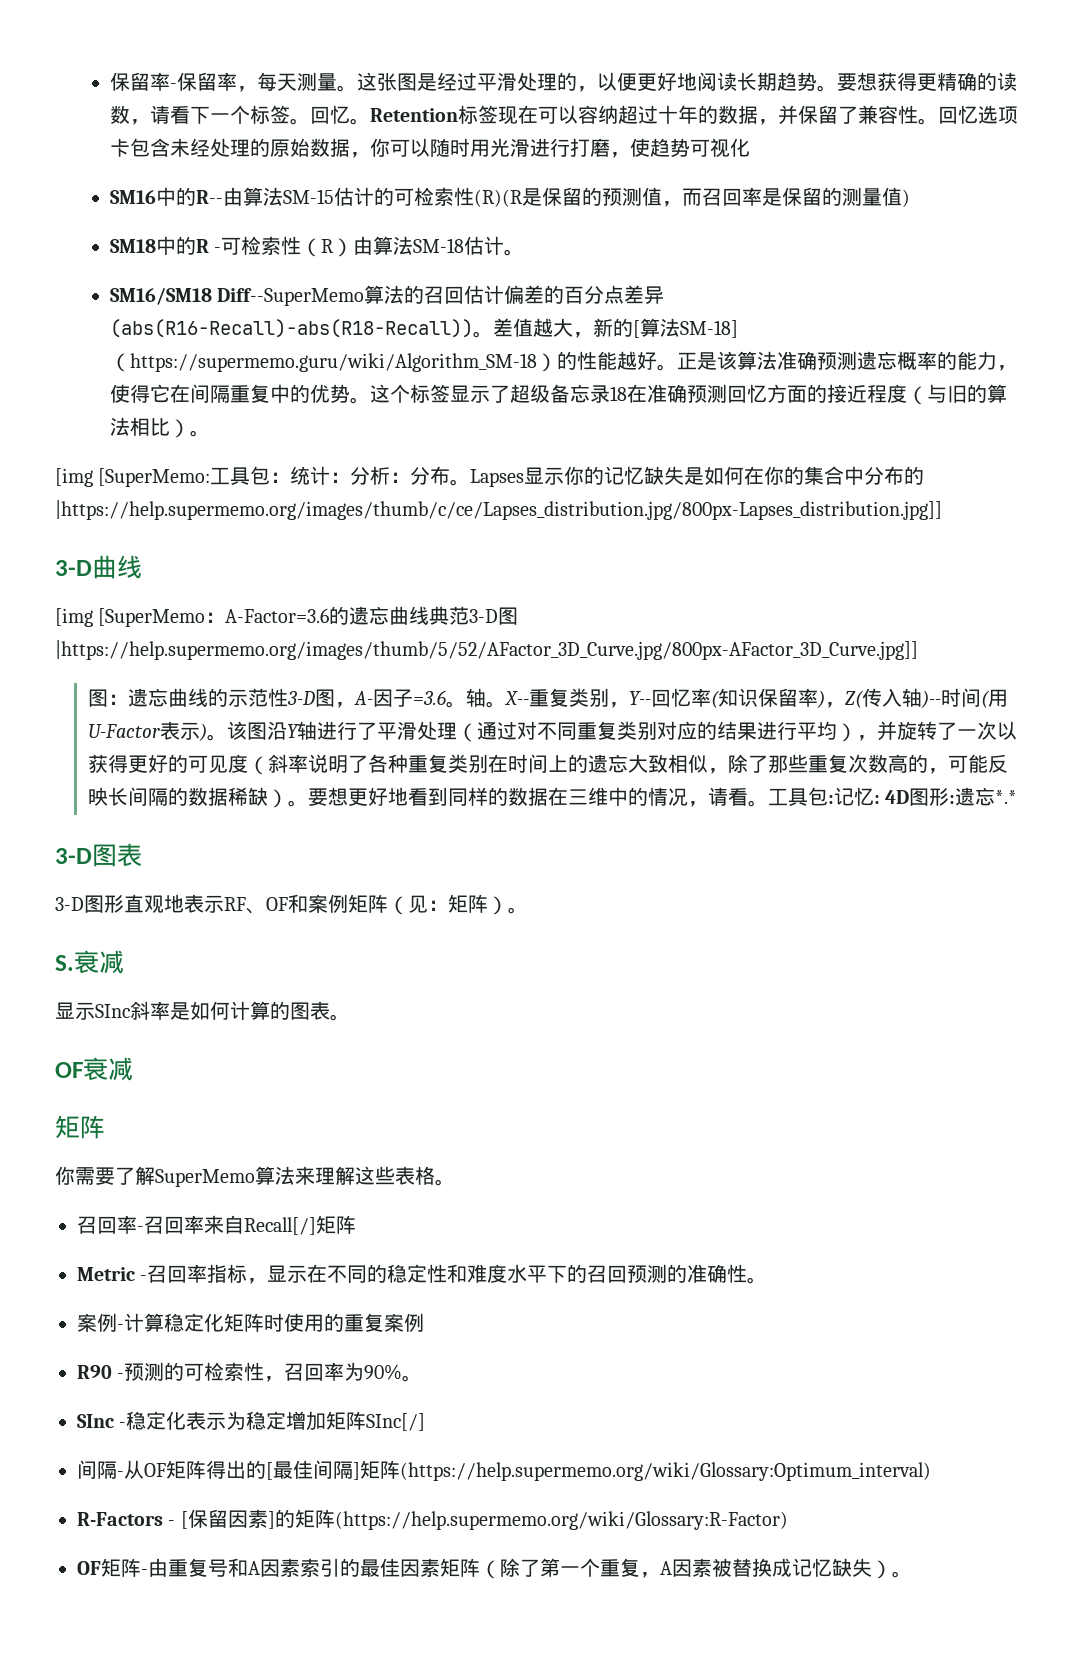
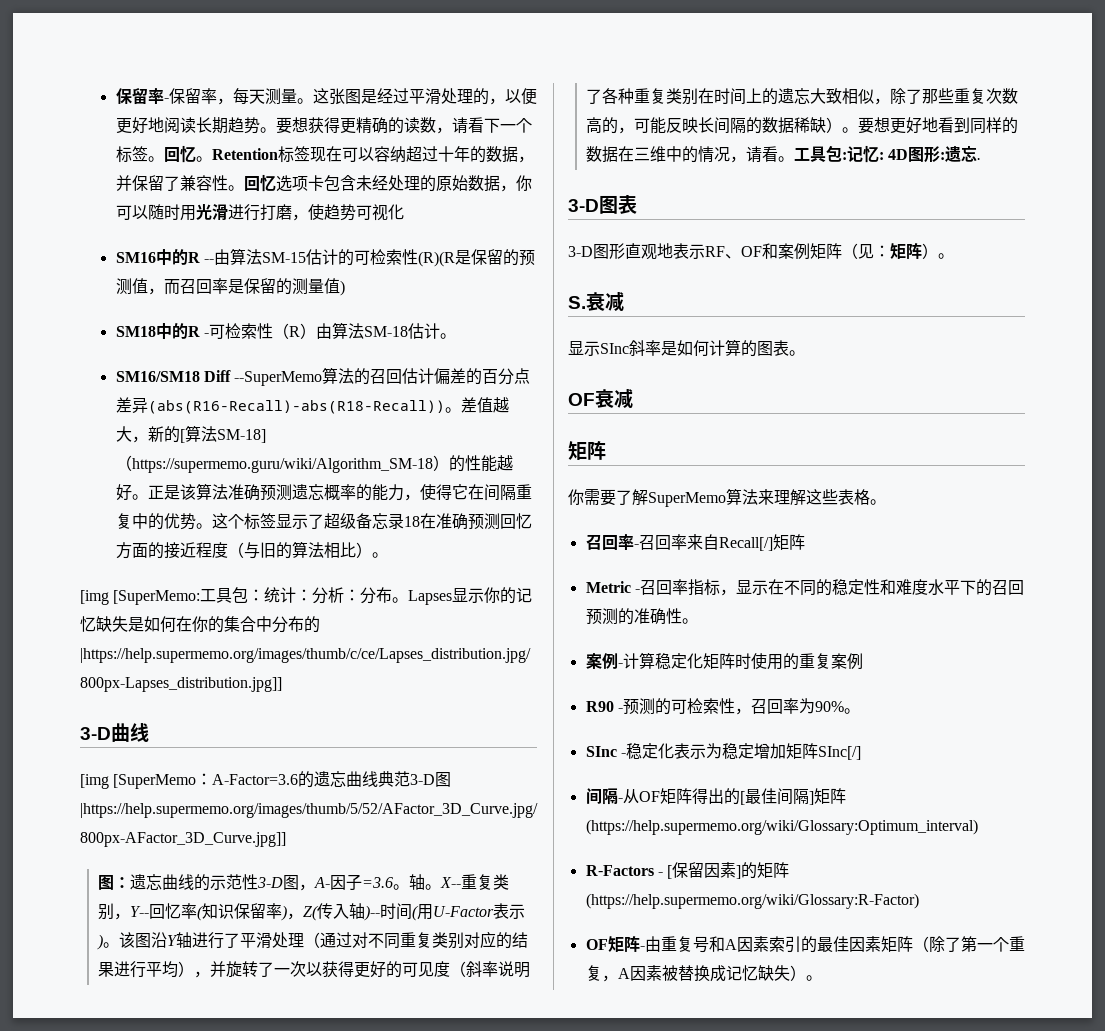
- SM16中的R--由算法SM-15估计的可检索性(R)(R是保留的预测值，而召回率是保留的测量值)
+ SM16中的R --由算法SM-15估计的可检索性(R)(R是保留的预测值，而召回率是保留的测量值)
- SM16/SM18 Diff--SuperMemo算法的召回估计偏差的百分点差异(abs(R16-Recall)-abs(R18-Recall))。
+ SM16/SM18 Diff --SuperMemo算法的召回估计偏差的百分点差异(abs(R16-Recall)-abs(R18-Recall))。
- 工具包:记忆: 4D图形:遗忘*.*
+ 工具包:记忆: 4D图形:遗忘.

